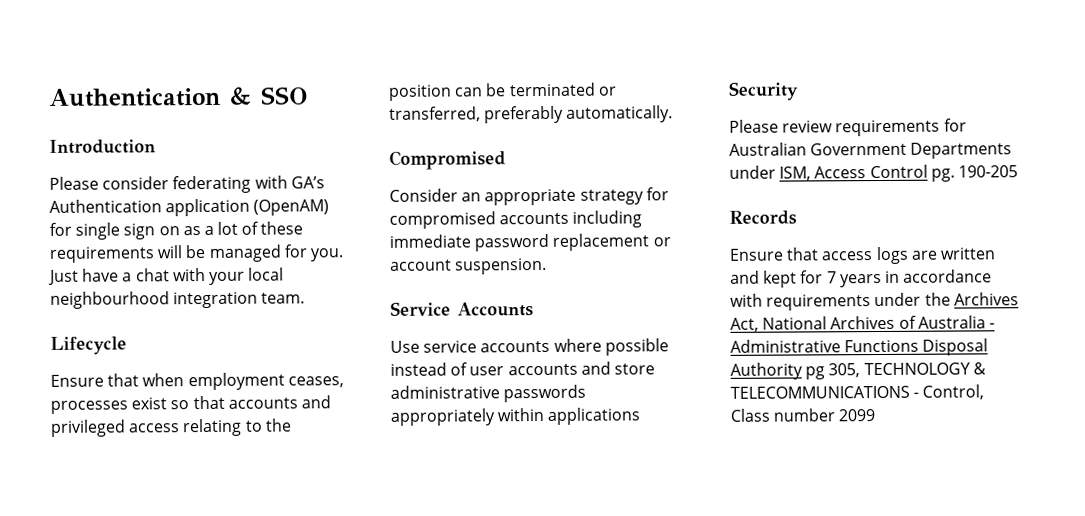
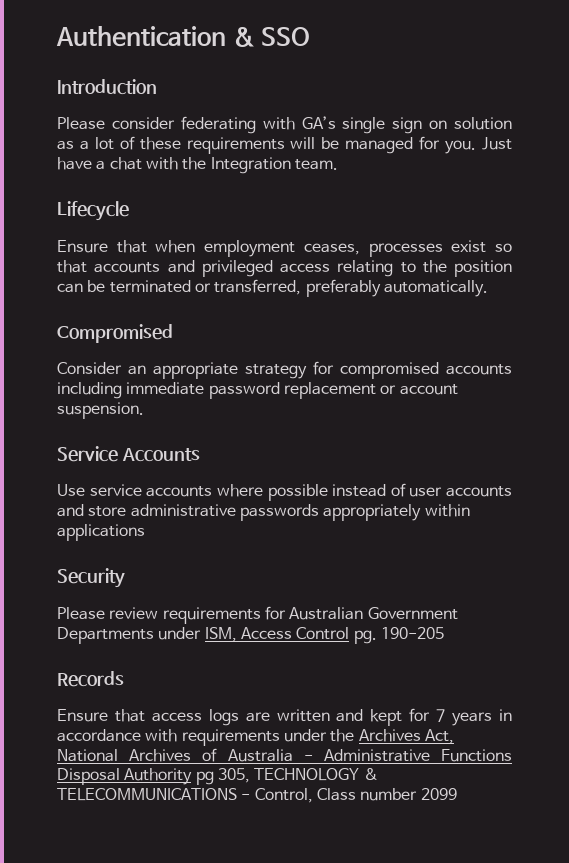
- Please consider federating with GA’s Authentication application (OpenAM) for single sign on as a lot of these requirements will be managed for you.
+ Please consider federating with GA’s single sign on solution as a lot of these requirements will be managed for you.
- Just have a chat with your local neighbourhood integration team.
+ Just have a chat with the Integration team.

